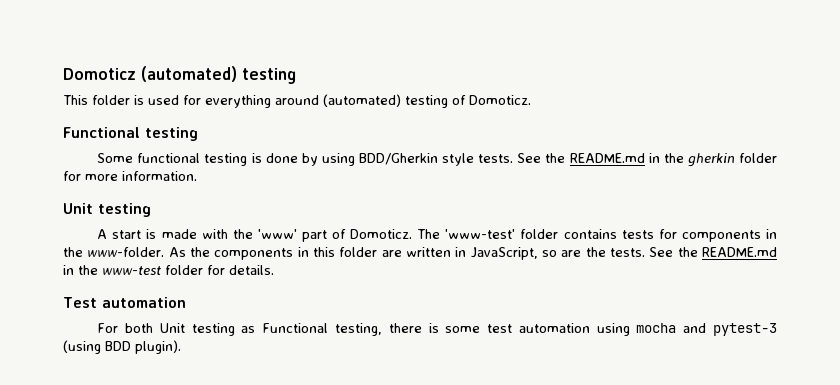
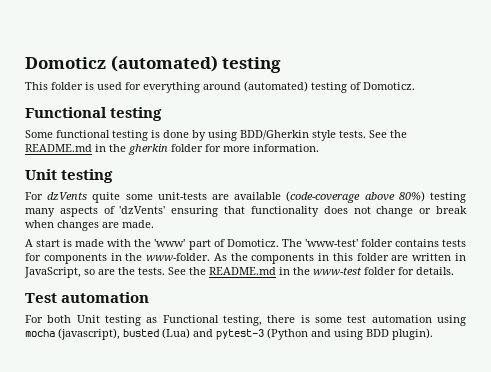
+ For dzVents quite some unit-tests are available (code-coverage above 80%) testing many aspects of 'dzVents' ensuring that functionality does not change or break when changes are made.
- For both Unit testing as Functional testing, there is some test automation using mocha and pytest-3 (using BDD plugin).
+ For both Unit testing as Functional testing, there is some test automation using mocha (javascript), busted (Lua) and pytest-3 (Python and using BDD plugin).

